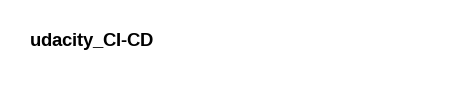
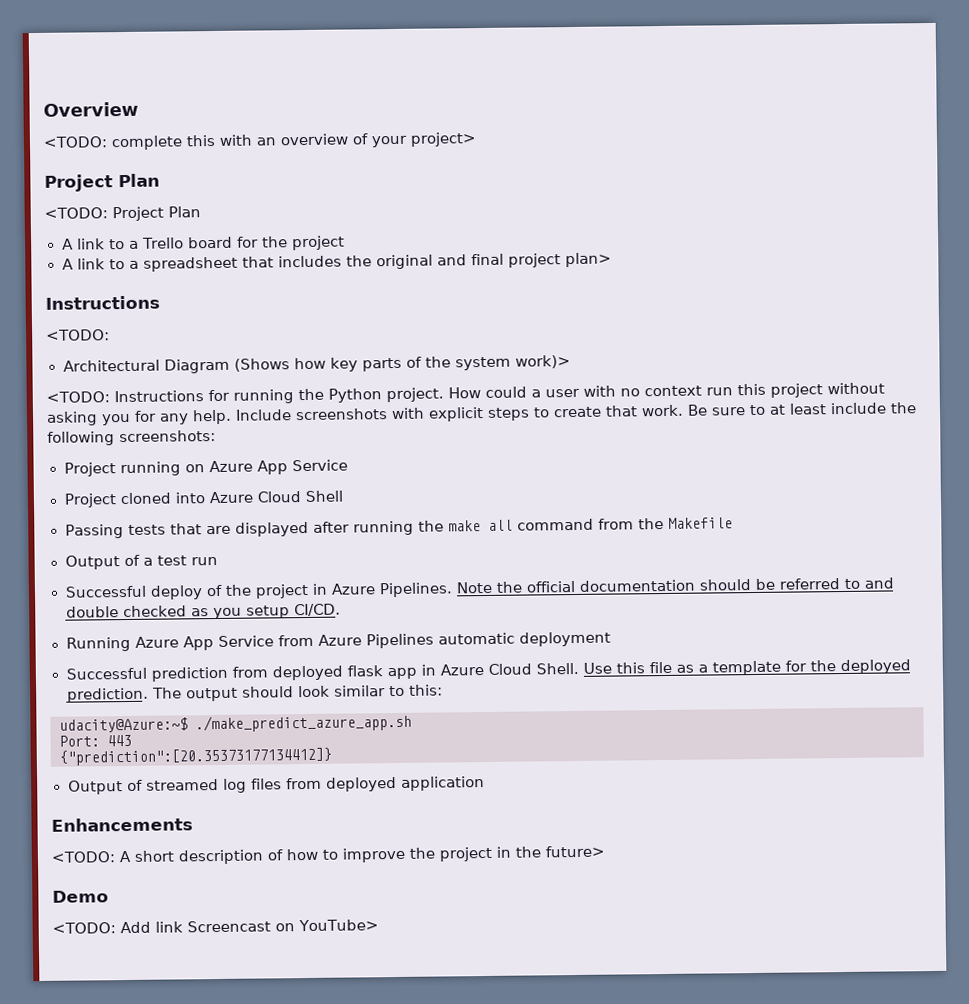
- udacity_CI-CD
+ Overview
+ <TODO: complete this with an overview of your project>
+ Project Plan
+ <TODO: Project Plan
+ A link to a Trello board for the project
+ A link to a spreadsheet that includes the original and final project plan>
+ Instructions
+ <TODO:
+ Architectural Diagram (Shows how key parts of the system work)>
+ <TODO: Instructions for running the Python project. How could a user with no context run this project without asking you for any help. Include screenshots with explicit steps to create that work. Be sure to at least include the following screenshots:
+ Project running on Azure App Service
+ Project cloned into Azure Cloud Shell
+ Passing tests that are displayed after running the make all command from the Makefile
+ Output of a test run
+ Successful deploy of the project in Azure Pipelines. Note the official documentation should be referred to and double checked as you setup CI/CD.
+ Running Azure App Service from Azure Pipelines automatic deployment
+ Successful prediction from deployed flask app in Azure Cloud Shell. Use this file as a template for the deployed prediction. The output should look similar to this:
+ udacity@Azure:~$ ./make_predict_azure_app.sh
+ Port: 443
+ {"prediction":[20.35373177134412]}
+ Output of streamed log files from deployed application
+ Enhancements
+ <TODO: A short description of how to improve the project in the future>
+ Demo
+ <TODO: Add link Screencast on YouTube>

